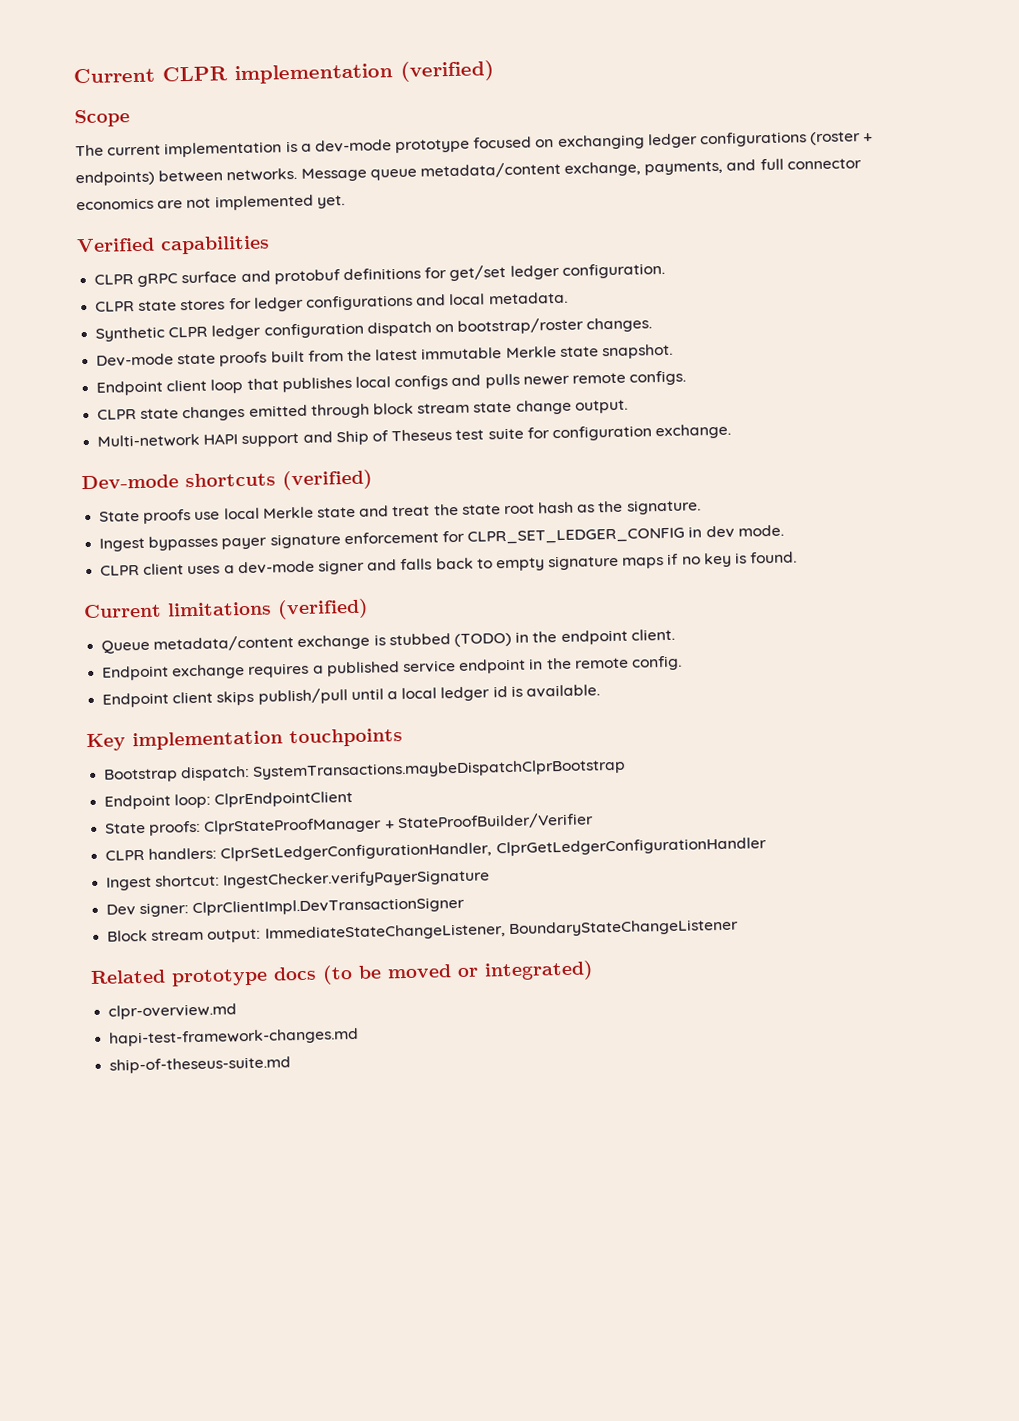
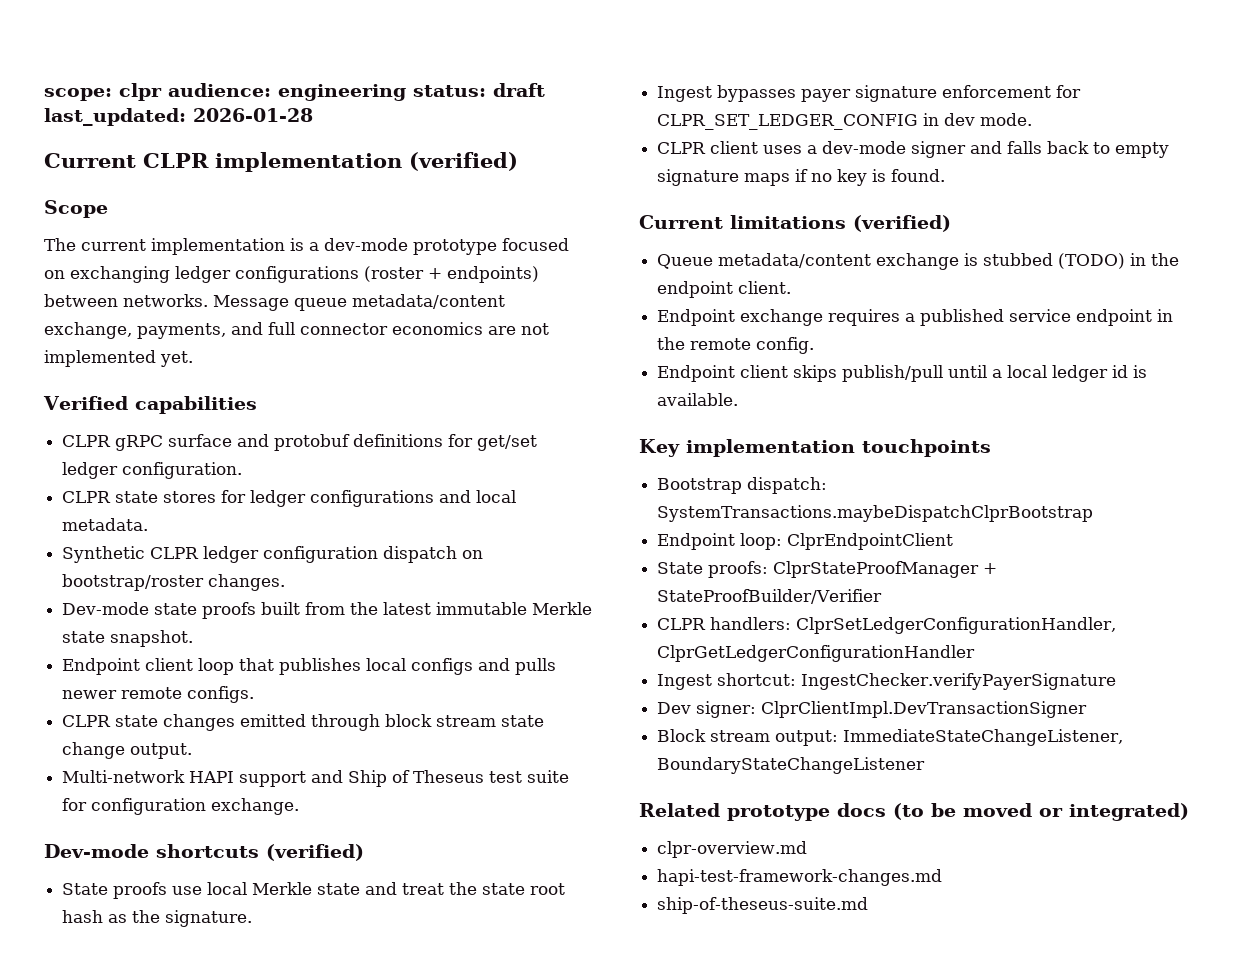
+ scope: clpr audience: engineering status: draft last_updated: 2026-01-28

